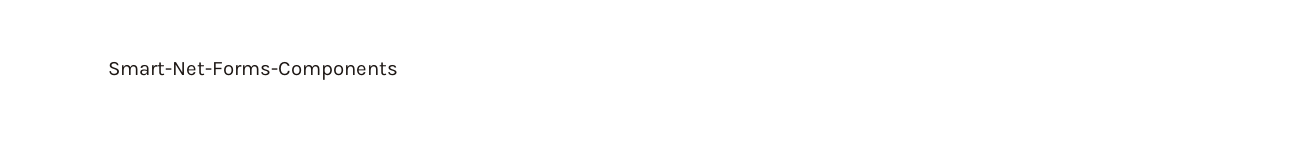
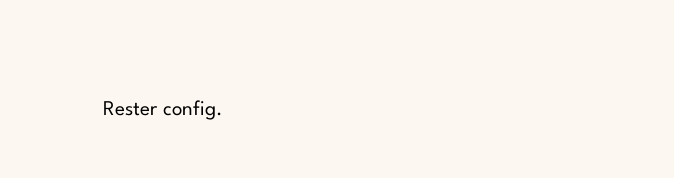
- Smart-Net-Forms-Components
+ Rester config.

